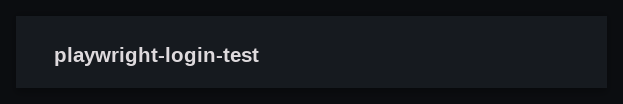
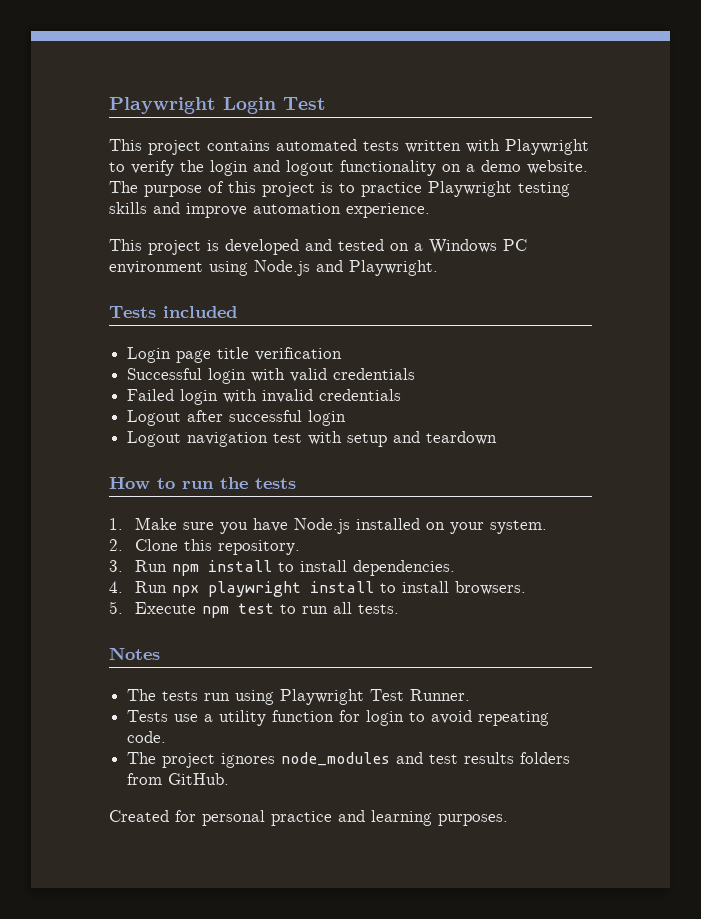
- playwright-login-test
+ Playwright Login Test
+ This project contains automated tests written with Playwright to verify the login and logout functionality on a demo website. The purpose of this project is to practice Playwright testing skills and improve automation experience.
+ This project is developed and tested on a Windows PC environment using Node.js and Playwright.
+ Tests included
+ Login page title verification
+ Successful login with valid credentials
+ Failed login with invalid credentials
+ Logout after successful login
+ Logout navigation test with setup and teardown
+ How to run the tests
+ 1. Make sure you have Node.js installed on your system.
+ 2. Clone this repository.
+ 3. Run npm install to install dependencies.
+ 4. Run npx playwright install to install browsers.
+ 5. Execute npm test to run all tests.
+ Notes
+ The tests run using Playwright Test Runner.
+ Tests use a utility function for login to avoid repeating code.
+ The project ignores node_modules and test results folders from GitHub.
+ Created for personal practice and learning purposes.

